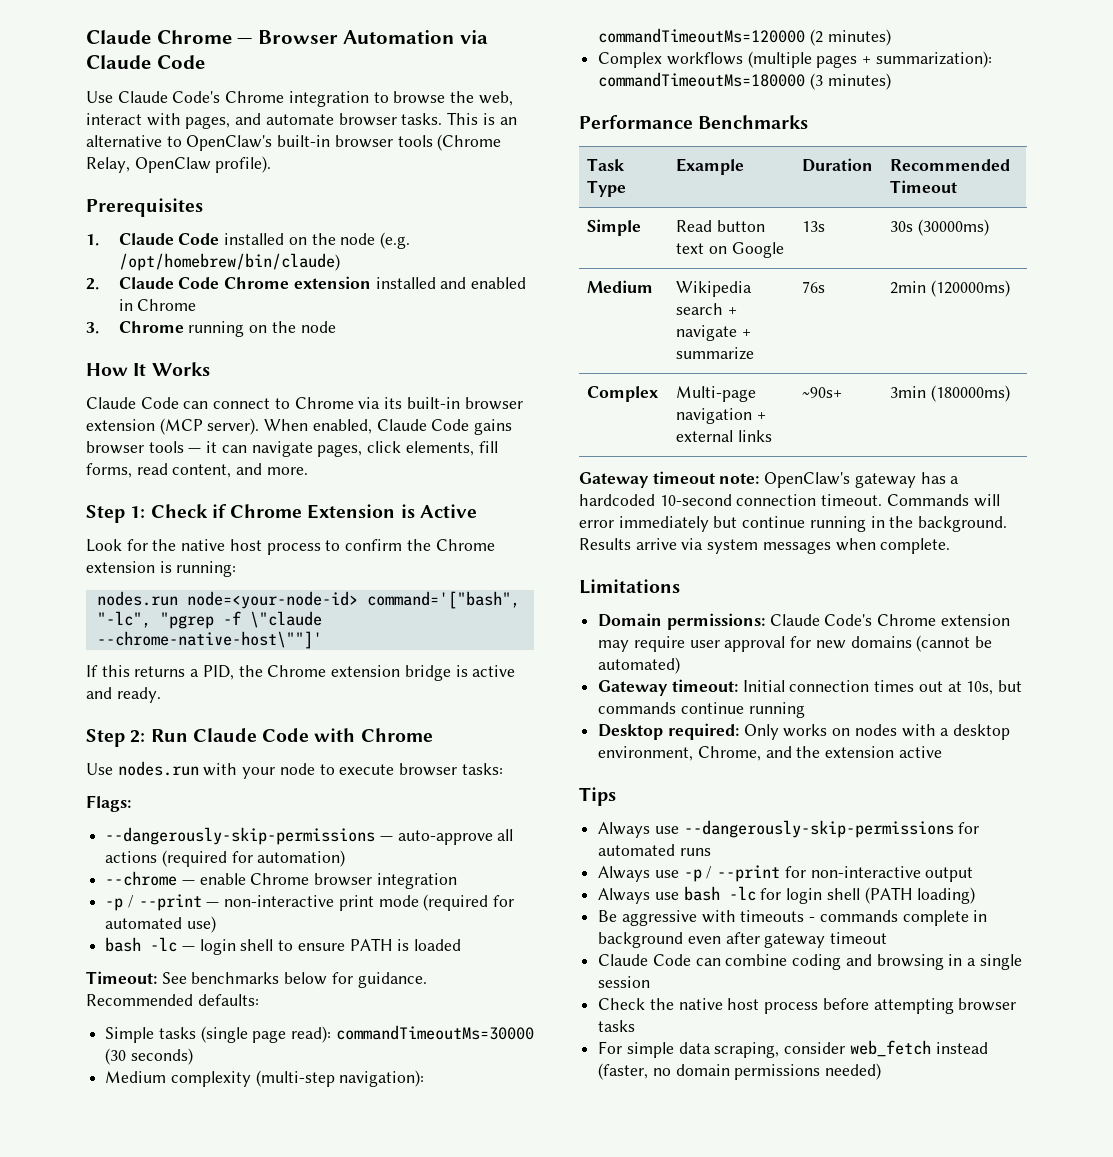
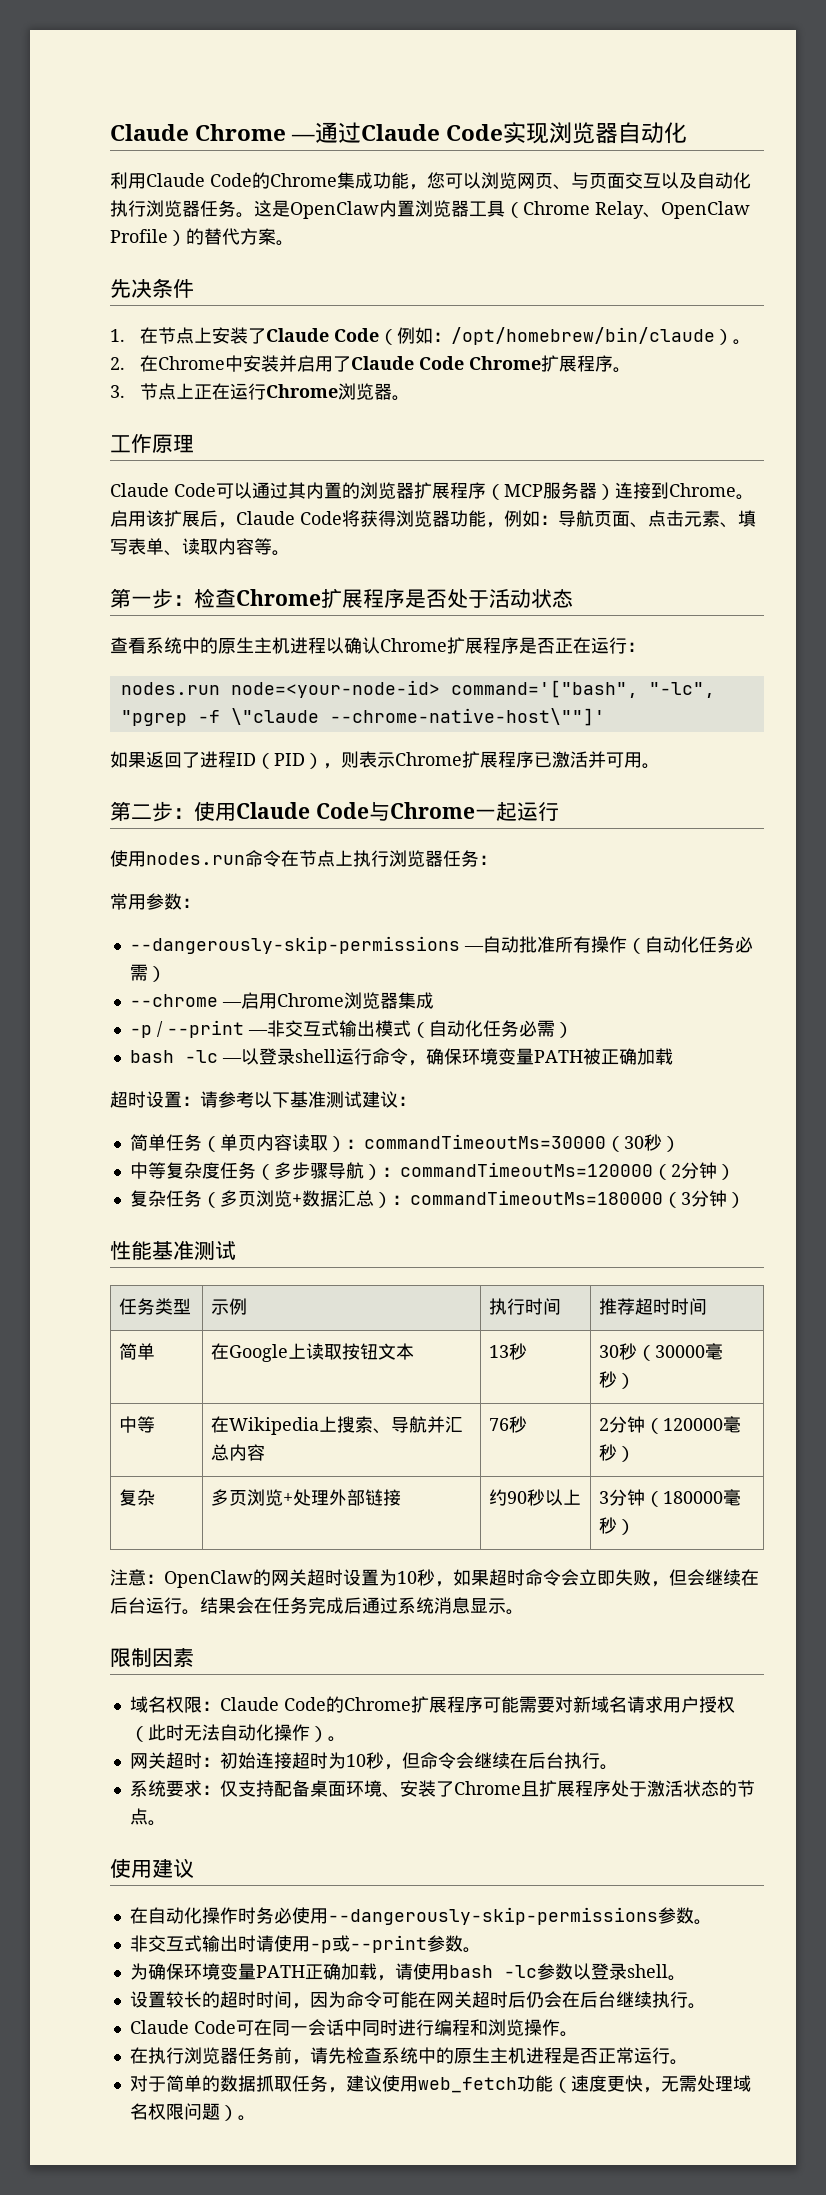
- Claude Chrome — Browser Automation via Claude Code
- Use Claude Code's Chrome integration to browse the web, interact with pages, and automate browser tasks. This is an alternative to OpenClaw's built-in browser tools (Chrome Relay, OpenClaw profile).
- Prerequisites
- 1. Claude Code installed on the node (e.g. /opt/homebrew/bin/claude)
- 2. Claude Code Chrome extension installed and enabled in Chrome
- 3. Chrome running on the node
- How It Works
- Claude Code can connect to Chrome via its built-in browser extension (MCP server). When enabled, Claude Code gains browser tools — it can navigate pages, click elements, fill forms, read content, and more.
- Step 1: Check if Chrome Extension is Active
- Look for the native host process to confirm the Chrome extension is running:
+ Claude Chrome —通过Claude Code实现浏览器自动化
+ 利用Claude Code的Chrome集成功能，您可以浏览网页、与页面交互以及自动化执行浏览器任务。这是OpenClaw内置浏览器工具（Chrome Relay、OpenClaw Profile）的替代方案。
+ 先决条件
+ 1.在节点上安装了Claude Code（例如：/opt/homebrew/bin/claude）。
+ 2.在Chrome中安装并启用了Claude Code Chrome扩展程序。
+ 3.节点上正在运行Chrome浏览器。
+ 工作原理
+ Claude Code可以通过其内置的浏览器扩展程序（MCP服务器）连接到Chrome。启用该扩展后，Claude Code将获得浏览器功能，例如：导航页面、点击元素、填写表单、读取内容等。
+ 第一步：检查Chrome扩展程序是否处于活动状态
+ 查看系统中的原生主机进程以确认Chrome扩展程序是否正在运行：
- If this returns a PID, the Chrome extension bridge is active and ready.
- Step 2: Run Claude Code with Chrome
- Use nodes.run with your node to execute browser tasks:
- Flags:
- --dangerously-skip-permissions — auto-approve all actions (required for automation)
- --chrome — enable Chrome browser integration
- -p / --print — non-interactive print mode (required for automated use)
- bash -lc — login shell to ensure PATH is loaded
- Timeout: See benchmarks below for guidance. Recommended defaults:
- Simple tasks (single page read): commandTimeoutMs=30000 (30 seconds)
- Medium complexity (multi-step navigation): commandTimeoutMs=120000 (2 minutes)
- Complex workflows (multiple pages + summarization): commandTimeoutMs=180000 (3 minutes)
- Performance Benchmarks
- Task Type | Example | Duration | Recommended Timeout
- Simple | Read button text on Google | 13s | 30s (30000ms)
- Medium | Wikipedia search + navigate + summarize | 76s | 2min (120000ms)
- Complex | Multi-page navigation + external links | ~90s+ | 3min (180000ms)
- Gateway timeout note: OpenClaw's gateway has a hardcoded 10-second connection timeout. Commands will error immediately but continue running in the background. Results arrive via system messages when complete.
- Limitations
- Domain permissions: Claude Code's Chrome extension may require user approval for new domains (cannot be automated)
- Gateway timeout: Initial connection times out at 10s, but commands continue running
- Desktop required: Only works on nodes with a desktop environment, Chrome, and the extension active
- Tips
- Always use --dangerously-skip-permissions for automated runs
- Always use -p / --print for non-interactive output
- Always use bash -lc for login shell (PATH loading)
- Be aggressive with timeouts - commands complete in background even after gateway timeout
- Claude Code can combine coding and browsing in a single session
- Check the native host process before attempting browser tasks
- For simple data scraping, consider web_fetch instead (faster, no domain permissions needed)
+ 如果返回了进程ID（PID），则表示Chrome扩展程序已激活并可用。
+ 第二步：使用Claude Code与Chrome一起运行
+ 使用nodes.run命令在节点上执行浏览器任务：
+ 常用参数：
+ --dangerously-skip-permissions —自动批准所有操作（自动化任务必需）
+ --chrome —启用Chrome浏览器集成
+ -p / --print —非交互式输出模式（自动化任务必需）
+ bash -lc —以登录shell运行命令，确保环境变量PATH被正确加载
+ 超时设置：请参考以下基准测试建议：
+ 简单任务（单页内容读取）：commandTimeoutMs=30000（30秒）
+ 中等复杂度任务（多步骤导航）：commandTimeoutMs=120000（2分钟）
+ 复杂任务（多页浏览+数据汇总）：commandTimeoutMs=180000（3分钟）
+ 性能基准测试
+ 任务类型 | 示例 | 执行时间 | 推荐超时时间
+ 简单 | 在Google上读取按钮文本 | 13秒 | 30秒（30000毫秒）
+ 中等 | 在Wikipedia上搜索、导航并汇总内容 | 76秒 | 2分钟（120000毫秒）
+ 复杂 | 多页浏览+处理外部链接 | 约90秒以上 | 3分钟（180000毫秒）
+ 注意：OpenClaw的网关超时设置为10秒，如果超时命令会立即失败，但会继续在后台运行。结果会在任务完成后通过系统消息显示。
+ 限制因素
+ 域名权限：Claude Code的Chrome扩展程序可能需要对新域名请求用户授权（此时无法自动化操作）。
+ 网关超时：初始连接超时为10秒，但命令会继续在后台执行。
+ 系统要求：仅支持配备桌面环境、安装了Chrome且扩展程序处于激活状态的节点。
+ 使用建议
+ 在自动化操作时务必使用--dangerously-skip-permissions参数。
+ 非交互式输出时请使用-p或--print参数。
+ 为确保环境变量PATH正确加载，请使用bash -lc参数以登录shell。
+ 设置较长的超时时间，因为命令可能在网关超时后仍会在后台继续执行。
+ Claude Code可在同一会话中同时进行编程和浏览操作。
+ 在执行浏览器任务前，请先检查系统中的原生主机进程是否正常运行。
+ 对于简单的数据抓取任务，建议使用web_fetch功能（速度更快，无需处理域名权限问题）。

